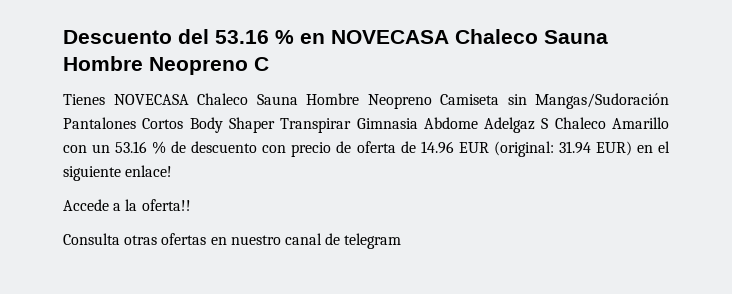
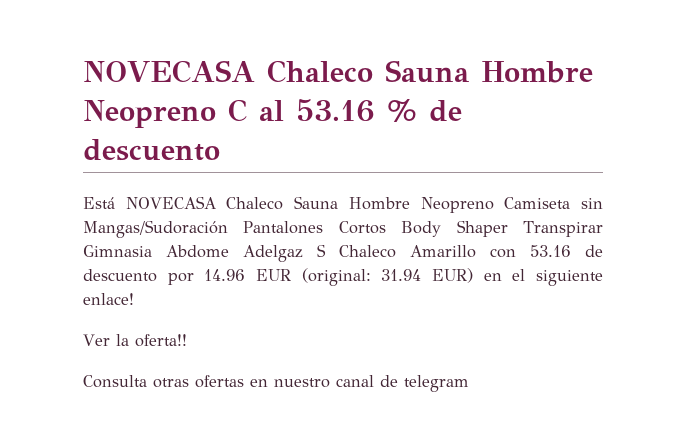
- Descuento del 53.16 % en NOVECASA Chaleco Sauna Hombre Neopreno C
- Tienes NOVECASA Chaleco Sauna Hombre Neopreno Camiseta sin Mangas/Sudoración Pantalones Cortos Body Shaper Transpirar Gimnasia Abdome Adelgaz S Chaleco Amarillo con un 53.16 % de descuento con precio de oferta de 14.96 EUR (original: 31.94 EUR) en el siguiente enlace!
+ NOVECASA Chaleco Sauna Hombre Neopreno C al 53.16 % de descuento
+ Está NOVECASA Chaleco Sauna Hombre Neopreno Camiseta sin Mangas/Sudoración Pantalones Cortos Body Shaper Transpirar Gimnasia Abdome Adelgaz S Chaleco Amarillo con 53.16 de descuento por 14.96 EUR (original: 31.94 EUR) en el siguiente enlace!
- Accede a la oferta!!
+ Ver la oferta!!

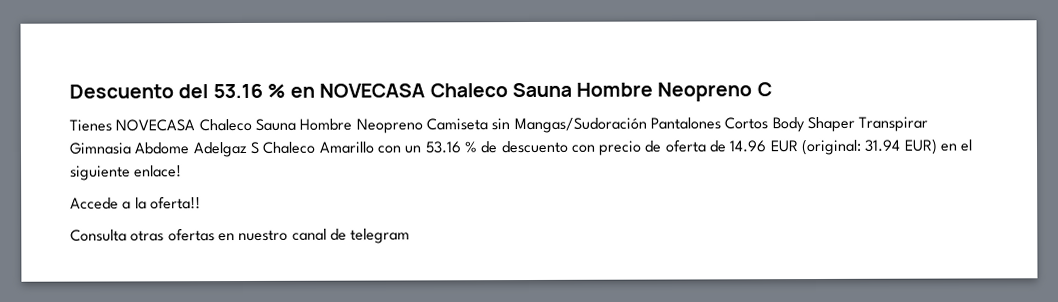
- NOVECASA Chaleco Sauna Hombre Neopreno C al 53.16 % de descuento
- Está NOVECASA Chaleco Sauna Hombre Neopreno Camiseta sin Mangas/Sudoración Pantalones Cortos Body Shaper Transpirar Gimnasia Abdome Adelgaz S Chaleco Amarillo con 53.16 de descuento por 14.96 EUR (original: 31.94 EUR) en el siguiente enlace!
+ Descuento del 53.16 % en NOVECASA Chaleco Sauna Hombre Neopreno C
+ Tienes NOVECASA Chaleco Sauna Hombre Neopreno Camiseta sin Mangas/Sudoración Pantalones Cortos Body Shaper Transpirar Gimnasia Abdome Adelgaz S Chaleco Amarillo con un 53.16 % de descuento con precio de oferta de 14.96 EUR (original: 31.94 EUR) en el siguiente enlace!
- Ver la oferta!!
+ Accede a la oferta!!

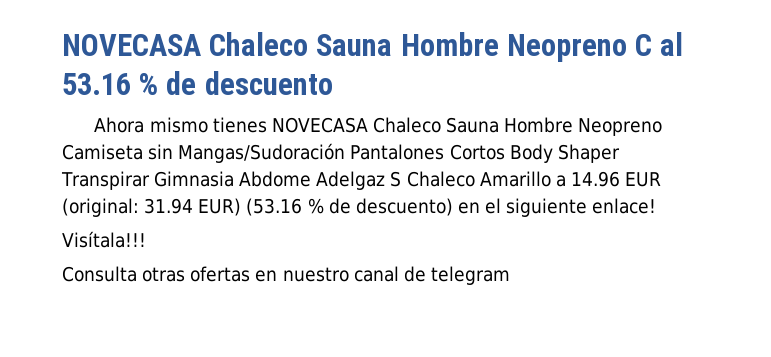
- Descuento del 53.16 % en NOVECASA Chaleco Sauna Hombre Neopreno C
- Tienes NOVECASA Chaleco Sauna Hombre Neopreno Camiseta sin Mangas/Sudoración Pantalones Cortos Body Shaper Transpirar Gimnasia Abdome Adelgaz S Chaleco Amarillo con un 53.16 % de descuento con precio de oferta de 14.96 EUR (original: 31.94 EUR) en el siguiente enlace!
+ NOVECASA Chaleco Sauna Hombre Neopreno C al 53.16 % de descuento
+ Ahora mismo tienes NOVECASA Chaleco Sauna Hombre Neopreno Camiseta sin Mangas/Sudoración Pantalones Cortos Body Shaper Transpirar Gimnasia Abdome Adelgaz S Chaleco Amarillo a 14.96 EUR (original: 31.94 EUR) (53.16 % de descuento) en el siguiente enlace!
- Accede a la oferta!!
+ Visítala!!!

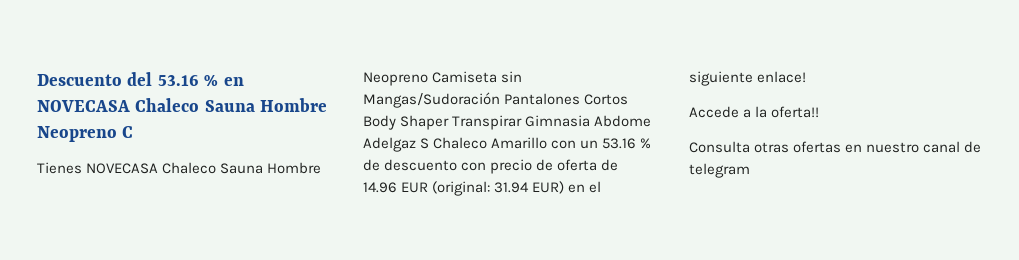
- NOVECASA Chaleco Sauna Hombre Neopreno C al 53.16 % de descuento
- Ahora mismo tienes NOVECASA Chaleco Sauna Hombre Neopreno Camiseta sin Mangas/Sudoración Pantalones Cortos Body Shaper Transpirar Gimnasia Abdome Adelgaz S Chaleco Amarillo a 14.96 EUR (original: 31.94 EUR) (53.16 % de descuento) en el siguiente enlace!
+ Descuento del 53.16 % en NOVECASA Chaleco Sauna Hombre Neopreno C
+ Tienes NOVECASA Chaleco Sauna Hombre Neopreno Camiseta sin Mangas/Sudoración Pantalones Cortos Body Shaper Transpirar Gimnasia Abdome Adelgaz S Chaleco Amarillo con un 53.16 % de descuento con precio de oferta de 14.96 EUR (original: 31.94 EUR) en el siguiente enlace!
- Visítala!!!
+ Accede a la oferta!!

